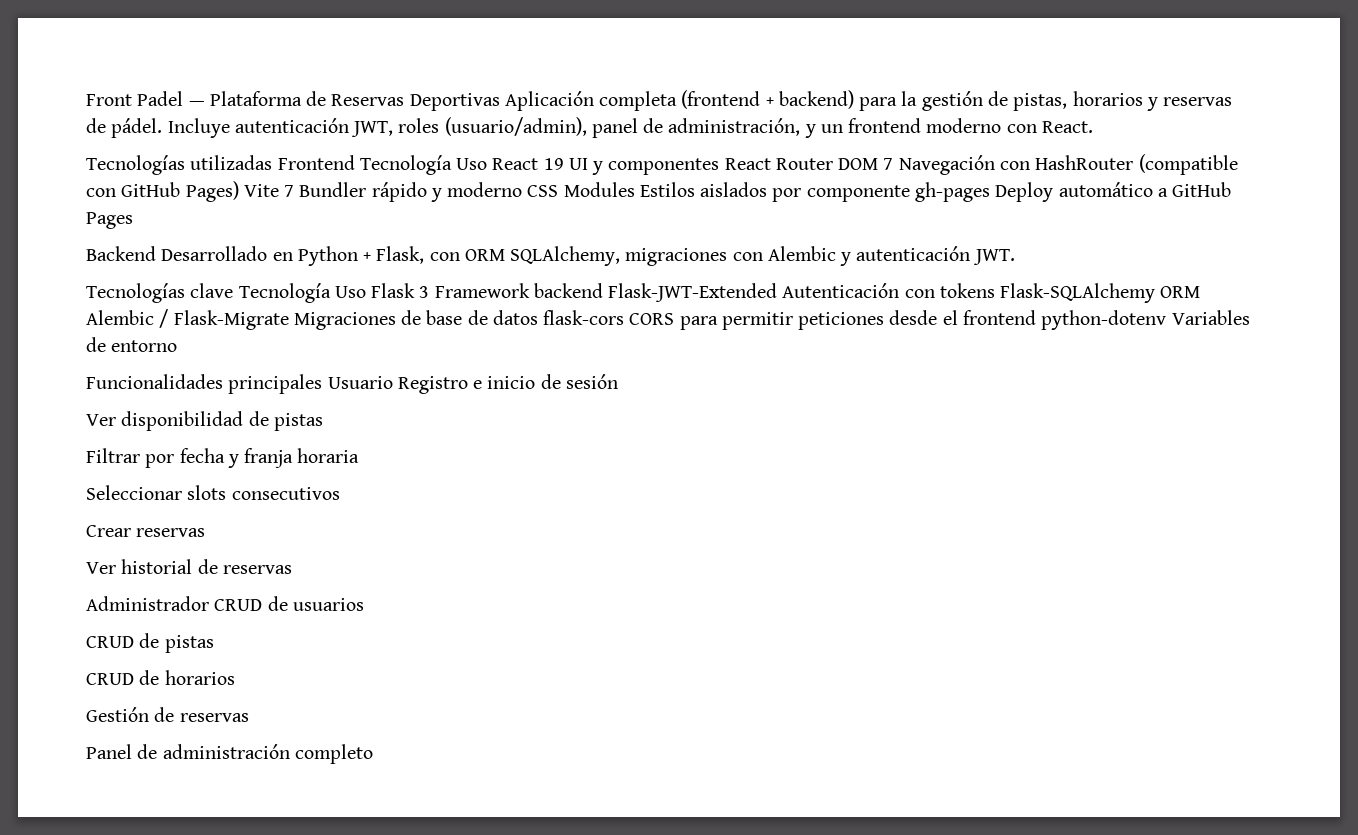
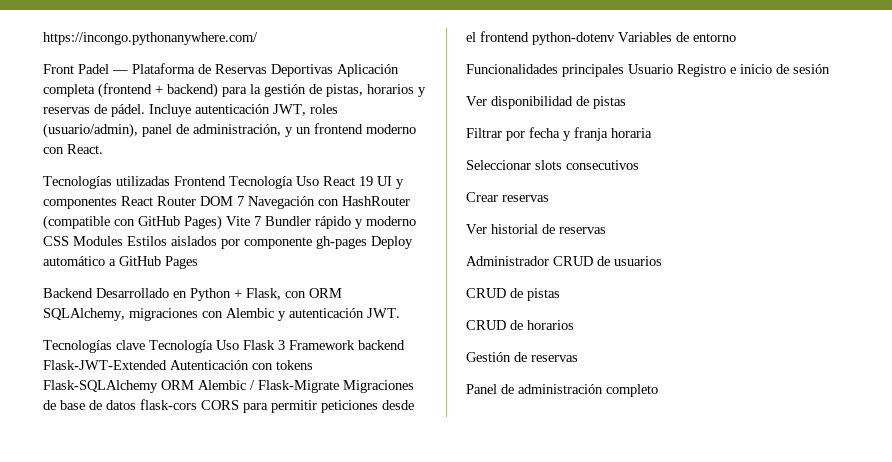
+ https://incongo.pythonanywhere.com/

